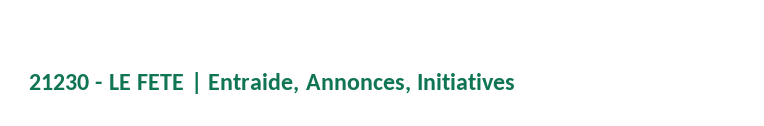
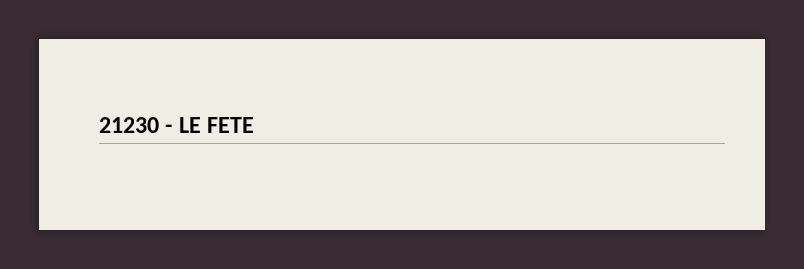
- 21230 - LE FETE | Entraide, Annonces, Initiatives
+ 21230 - LE FETE

